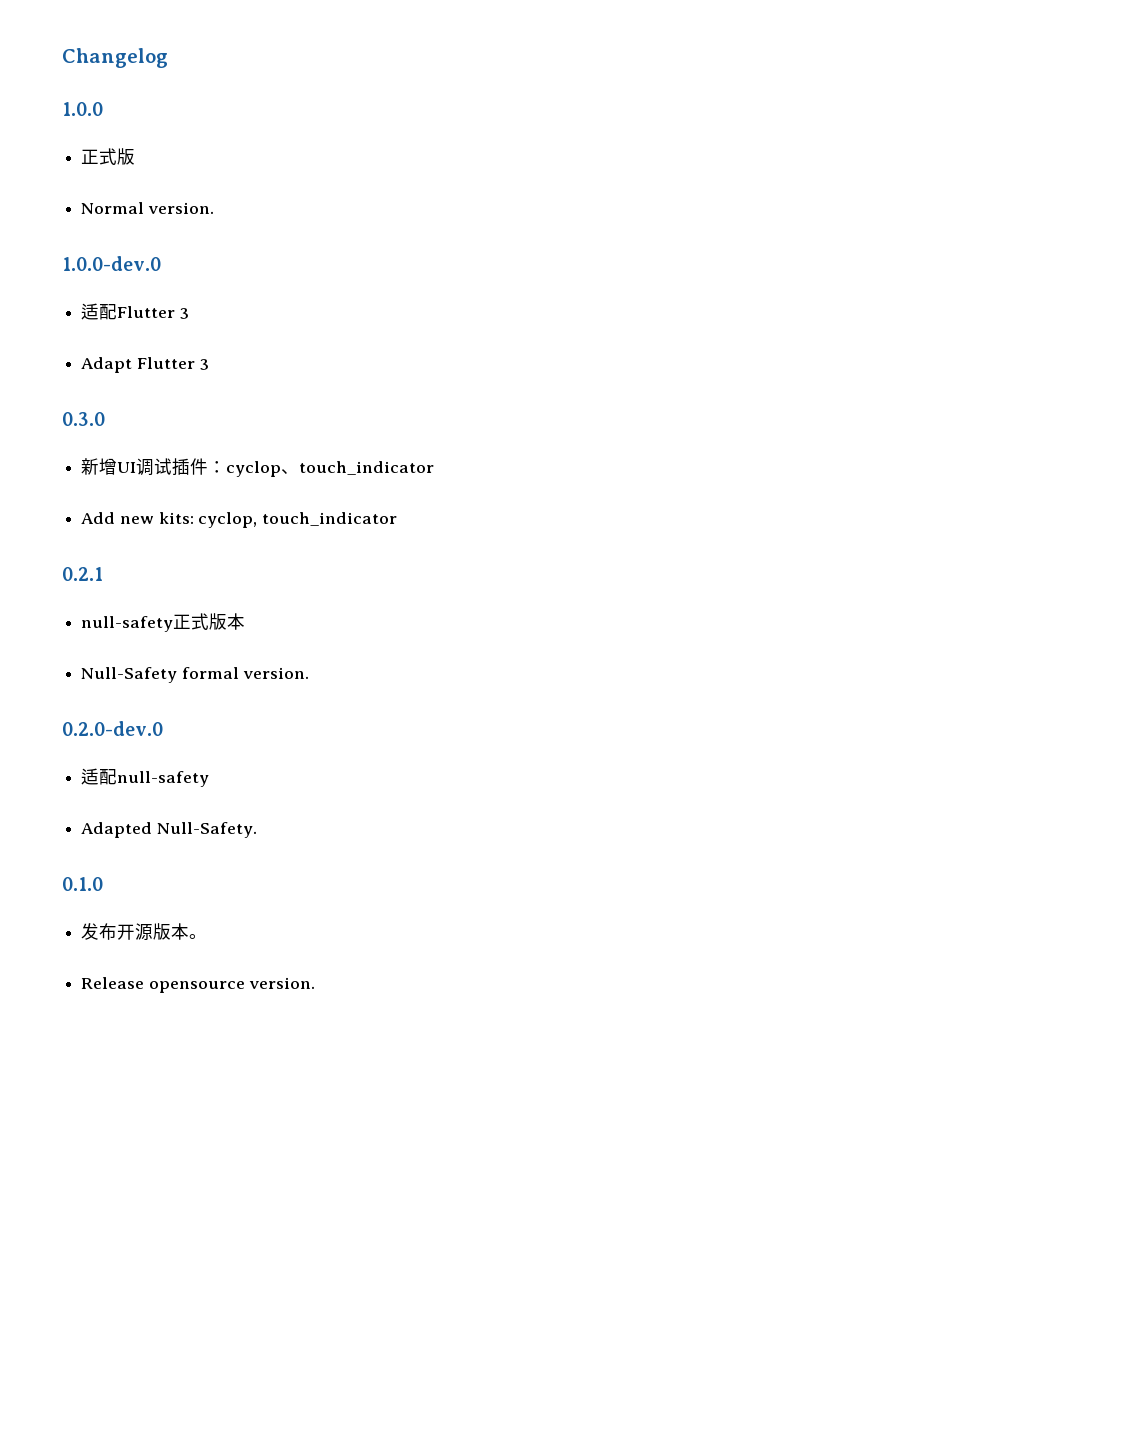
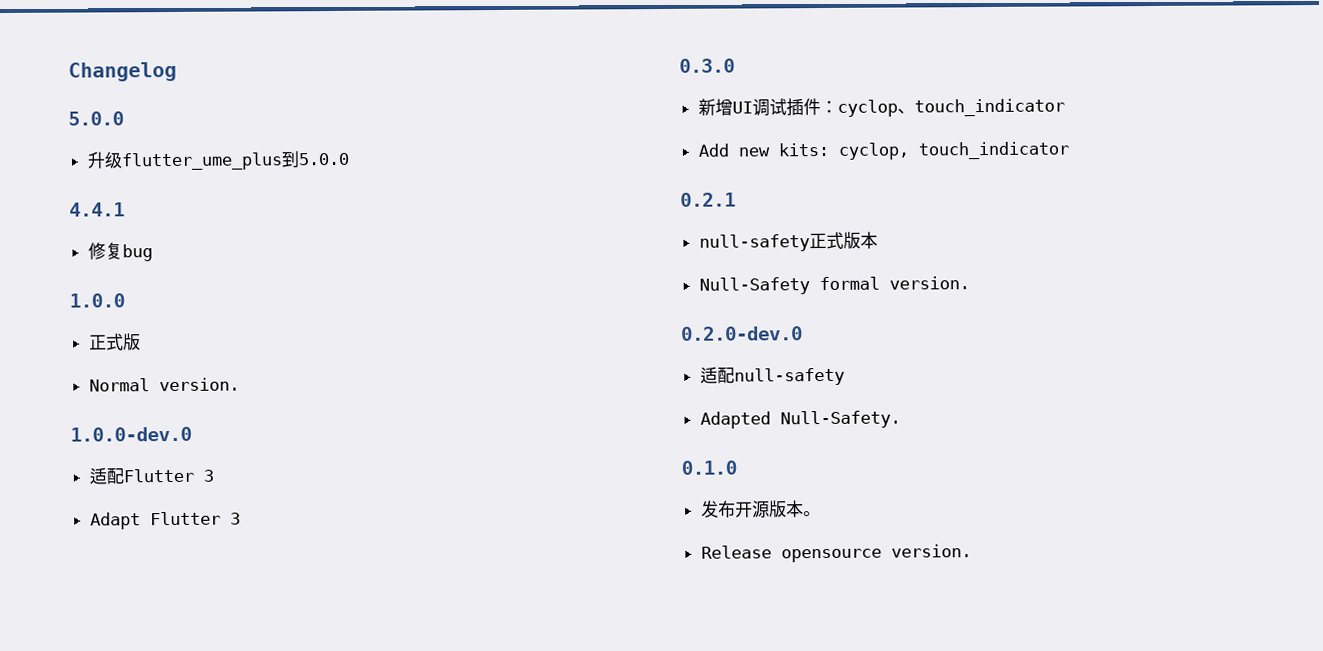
  Changelog
+ 5.0.0
+ 升级flutter_ume_plus到5.0.0
+ 4.4.1
+ 修复bug

